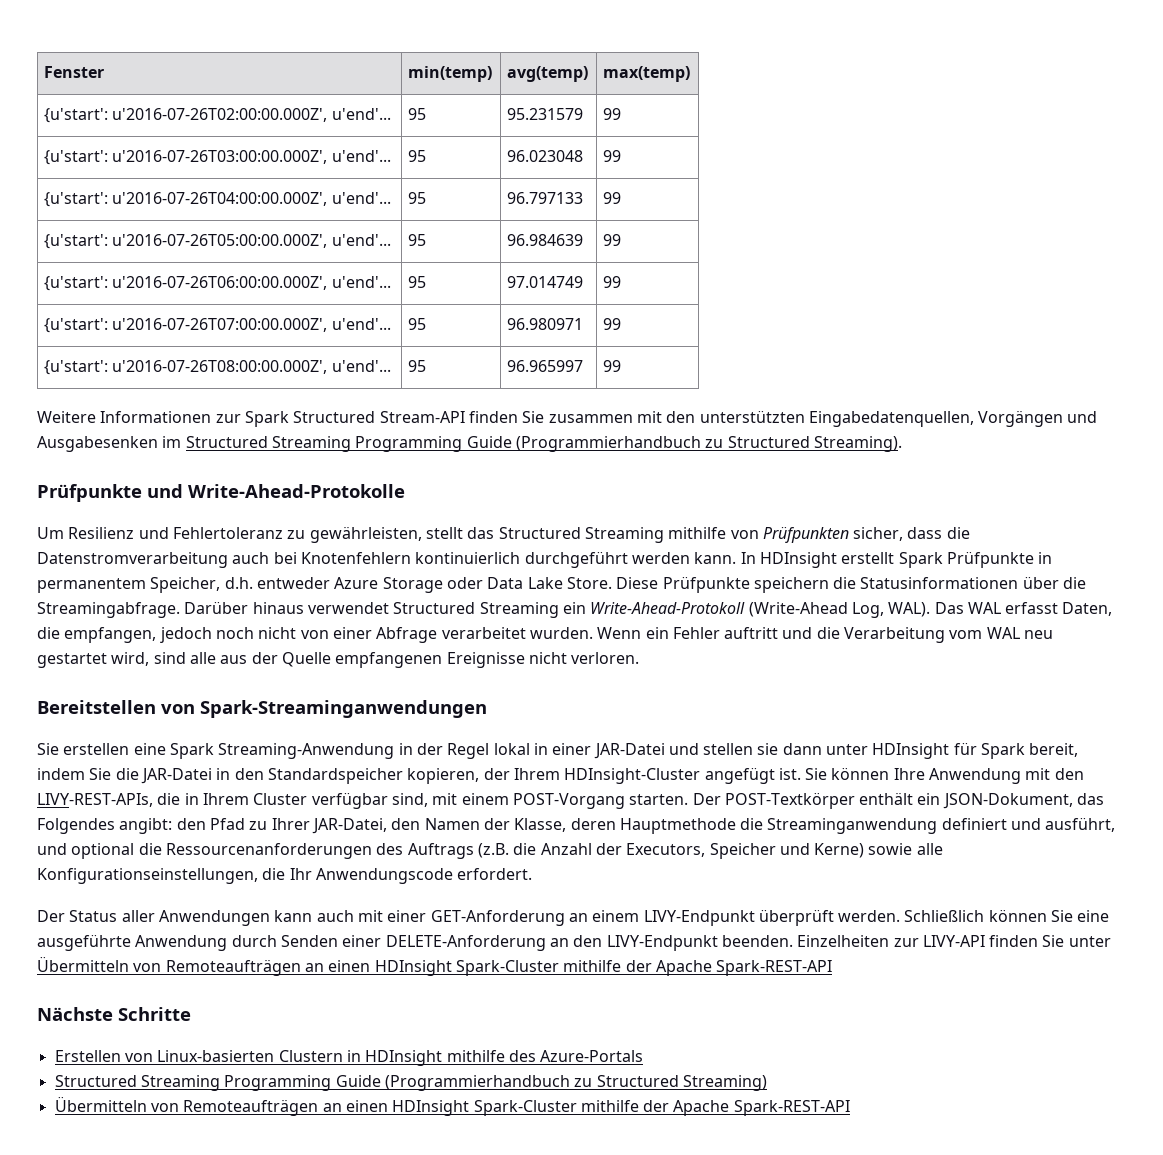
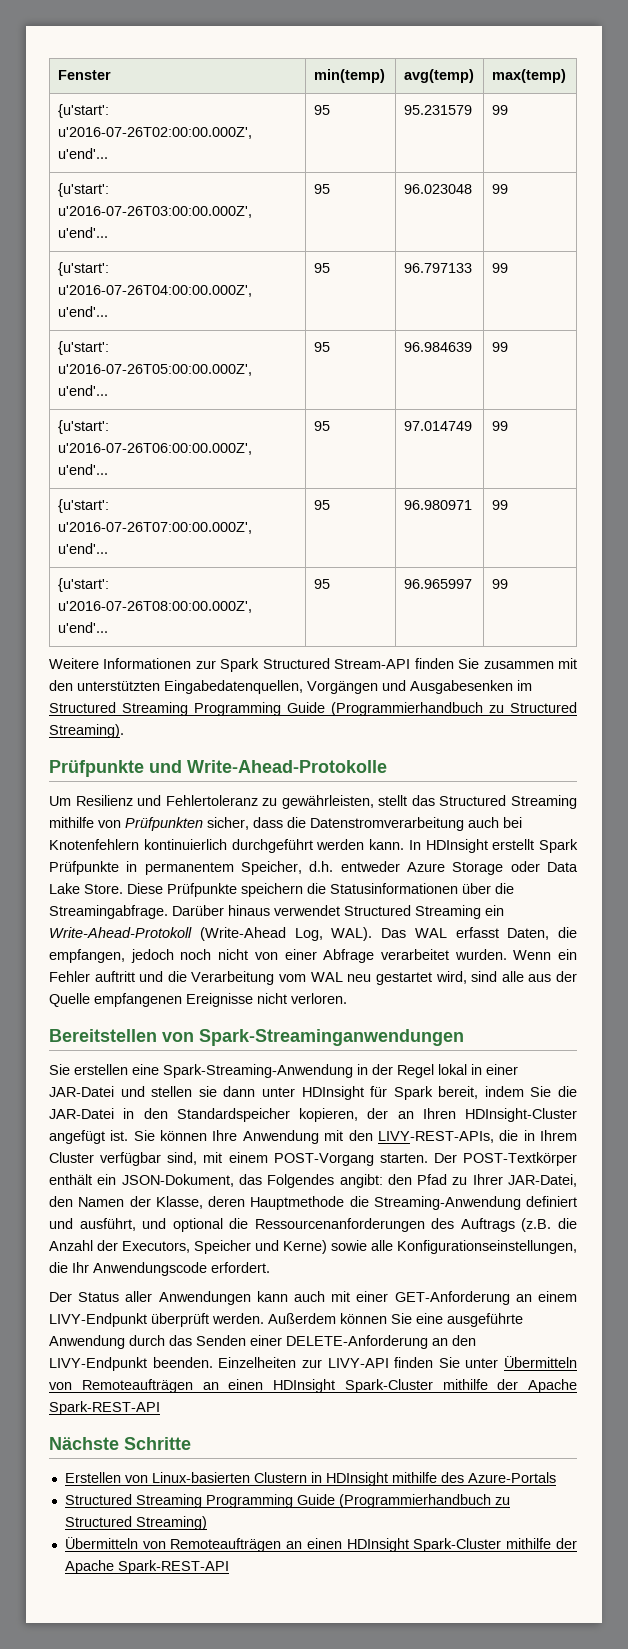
- Sie erstellen eine Spark Streaming-Anwendung in der Regel lokal in einer JAR-Datei und stellen sie dann unter HDInsight für Spark bereit, indem Sie die JAR-Datei in den Standardspeicher kopieren, der Ihrem HDInsight-Cluster angefügt ist.
+ Sie erstellen eine Spark-Streaming-Anwendung in der Regel lokal in einer JAR-Datei und stellen sie dann unter HDInsight für Spark bereit, indem Sie die JAR-Datei in den Standardspeicher kopieren, der an Ihren HDInsight-Cluster angefügt ist.
- Der POST-Textkörper enthält ein JSON-Dokument, das Folgendes angibt: den Pfad zu Ihrer JAR-Datei, den Namen der Klasse, deren Hauptmethode die Streaminganwendung definiert und ausführt, und optional die Ressourcenanforderungen des Auftrags (z.B. die Anzahl der Executors, Speicher und Kerne) sowie alle Konfigurationseinstellungen, die Ihr Anwendungscode erfordert.
+ Der POST-Textkörper enthält ein JSON-Dokument, das Folgendes angibt: den Pfad zu Ihrer JAR-Datei, den Namen der Klasse, deren Hauptmethode die Streaming-Anwendung definiert und ausführt, und optional die Ressourcenanforderungen des Auftrags (z.B. die Anzahl der Executors, Speicher und Kerne) sowie alle Konfigurationseinstellungen, die Ihr Anwendungscode erfordert.
- Schließlich können Sie eine ausgeführte Anwendung durch Senden einer DELETE-Anforderung an den LIVY-Endpunkt beenden.
+ Außerdem können Sie eine ausgeführte Anwendung durch das Senden einer DELETE-Anforderung an den LIVY-Endpunkt beenden.

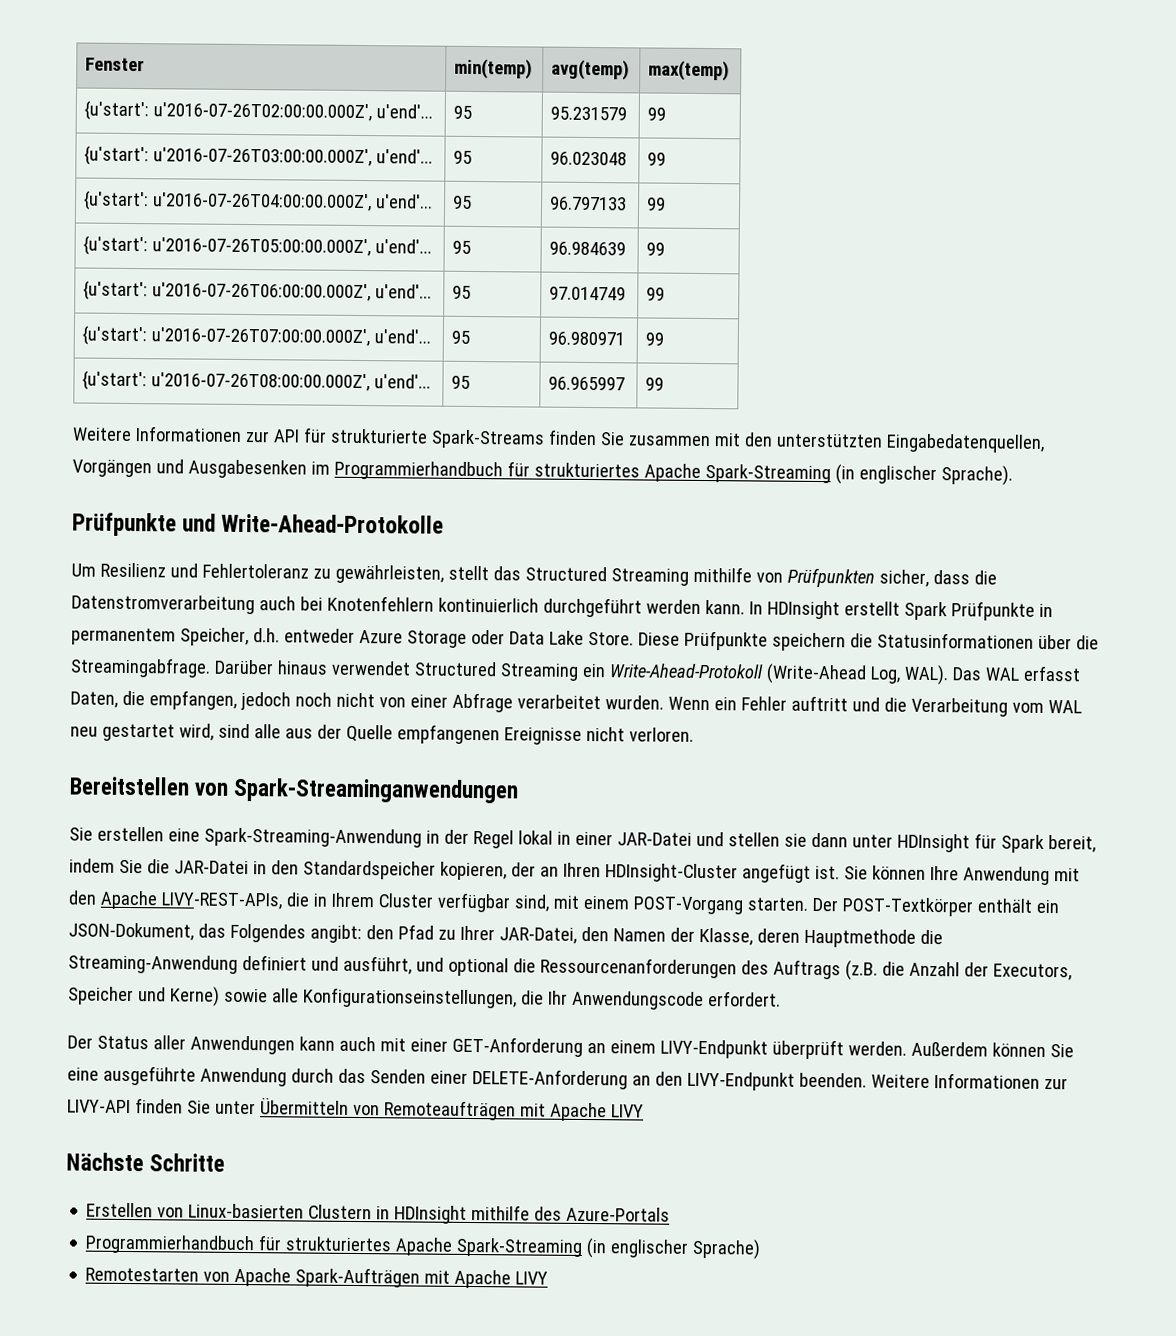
- Weitere Informationen zur Spark Structured Stream-API finden Sie zusammen mit den unterstützten Eingabedatenquellen, Vorgängen und Ausgabesenken im Structured Streaming Programming Guide (Programmierhandbuch zu Structured Streaming).
+ Weitere Informationen zur API für strukturierte Spark-Streams finden Sie zusammen mit den unterstützten Eingabedatenquellen, Vorgängen und Ausgabesenken im Programmierhandbuch für strukturiertes Apache Spark-Streaming (in englischer Sprache).
- Sie können Ihre Anwendung mit den LIVY-REST-APIs, die in Ihrem Cluster verfügbar sind, mit einem POST-Vorgang starten.
+ Sie können Ihre Anwendung mit den Apache LIVY-REST-APIs, die in Ihrem Cluster verfügbar sind, mit einem POST-Vorgang starten.
- Einzelheiten zur LIVY-API finden Sie unter Übermitteln von Remoteaufträgen an einen HDInsight Spark-Cluster mithilfe der Apache Spark-REST-API
+ Weitere Informationen zur LIVY-API finden Sie unter Übermitteln von Remoteaufträgen mit Apache LIVY
- Structured Streaming Programming Guide (Programmierhandbuch zu Structured Streaming)
- Übermitteln von Remoteaufträgen an einen HDInsight Spark-Cluster mithilfe der Apache Spark-REST-API
+ Programmierhandbuch für strukturiertes Apache Spark-Streaming (in englischer Sprache)
+ Remotestarten von Apache Spark-Aufträgen mit Apache LIVY

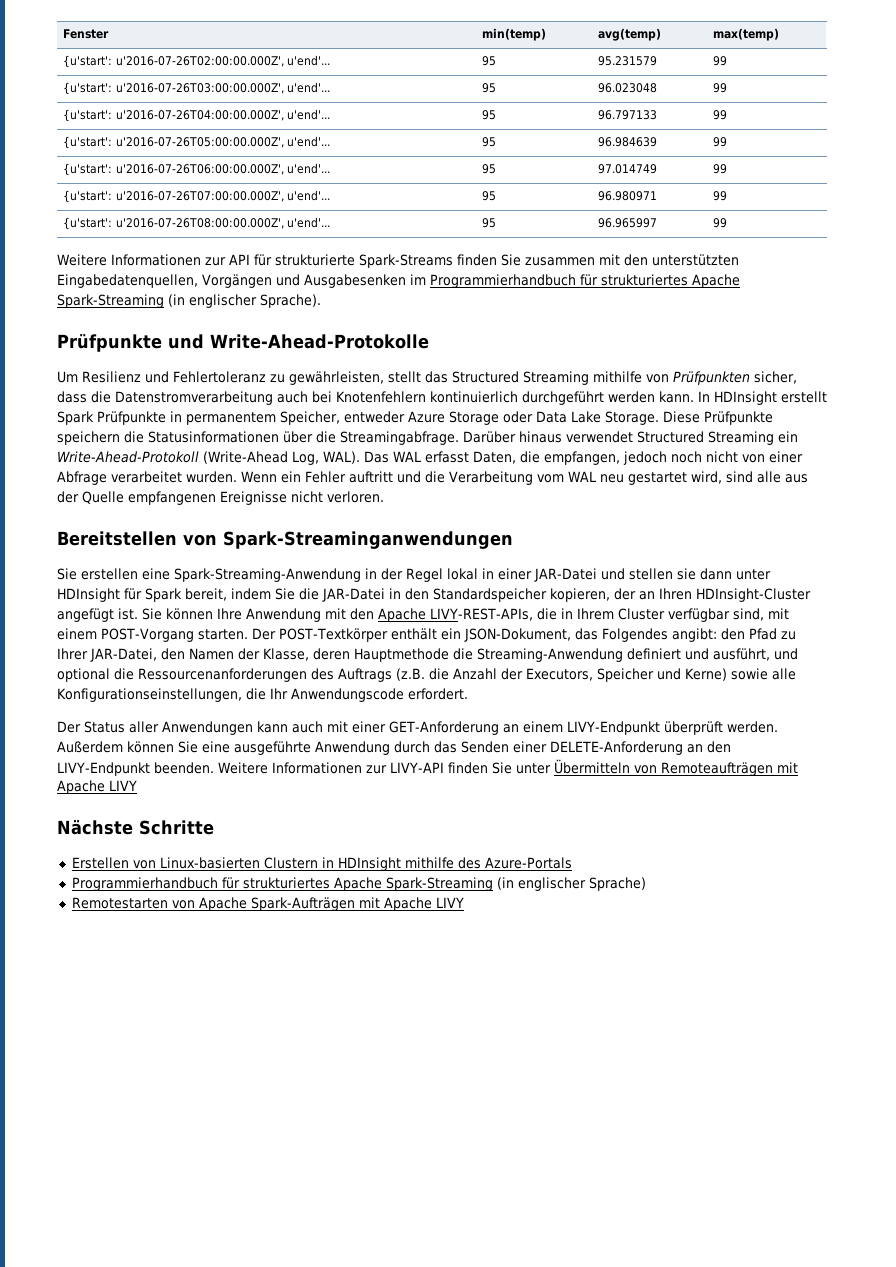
- In HDInsight erstellt Spark Prüfpunkte in permanentem Speicher, d.h. entweder Azure Storage oder Data Lake Store.
+ In HDInsight erstellt Spark Prüfpunkte in permanentem Speicher, entweder Azure Storage oder Data Lake Storage.

